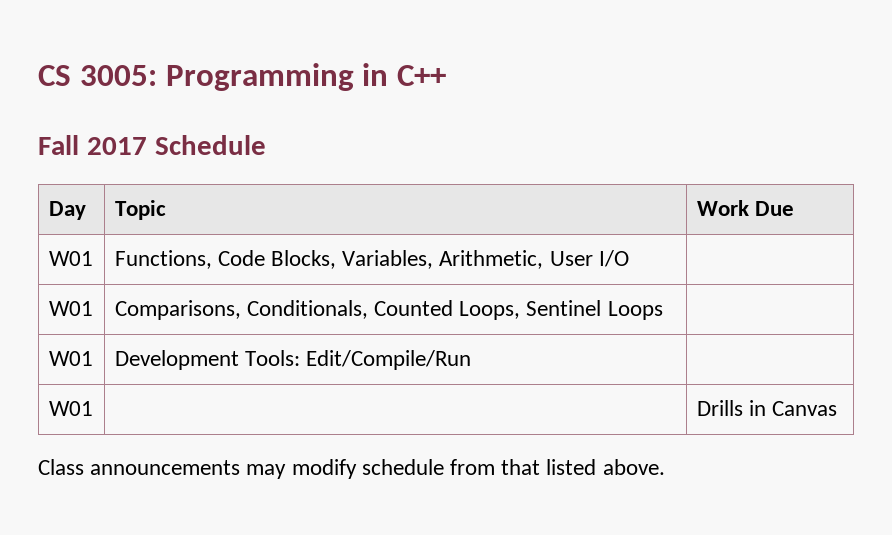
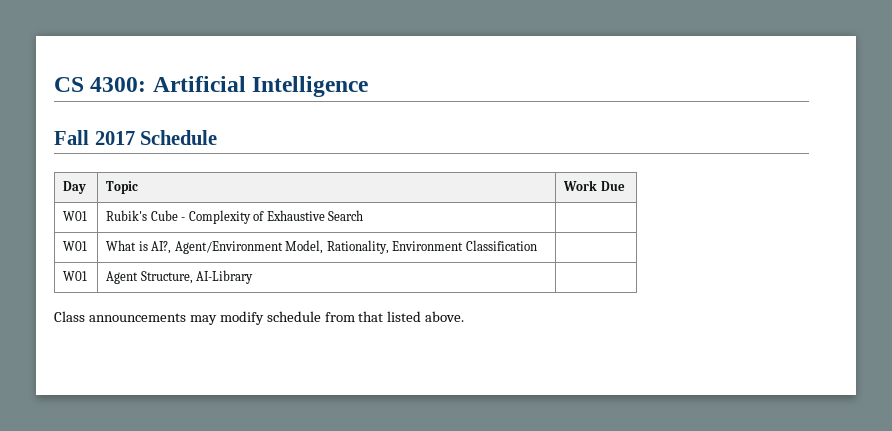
- CS 3005: Programming in C++
+ CS 4300: Artificial Intelligence
- W01 | Functions, Code Blocks, Variables, Arithmetic, User I/O |
- W01 | Comparisons, Conditionals, Counted Loops, Sentinel Loops |
- W01 | Development Tools: Edit/Compile/Run |
- W01 | | Drills in Canvas
+ W01 | Rubik's Cube - Complexity of Exhaustive Search |
+ W01 | What is AI?, Agent/Environment Model, Rationality, Environment Classification |
+ W01 | Agent Structure, AI-Library |

